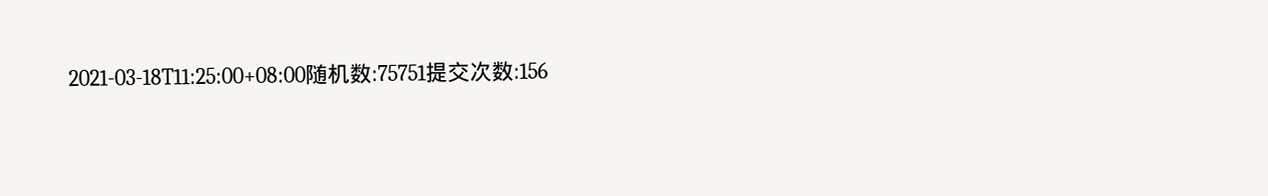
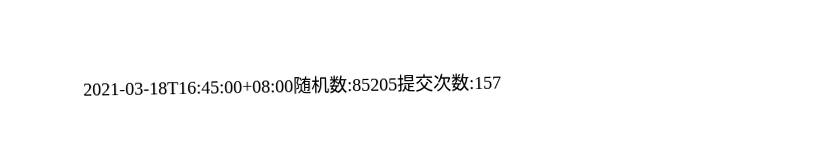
- 2021-03-18T11:25:00+08:00随机数:75751提交次数:156
+ 2021-03-18T16:45:00+08:00随机数:85205提交次数:157

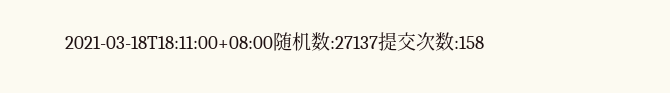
- 2021-03-18T16:45:00+08:00随机数:85205提交次数:157
+ 2021-03-18T18:11:00+08:00随机数:27137提交次数:158

